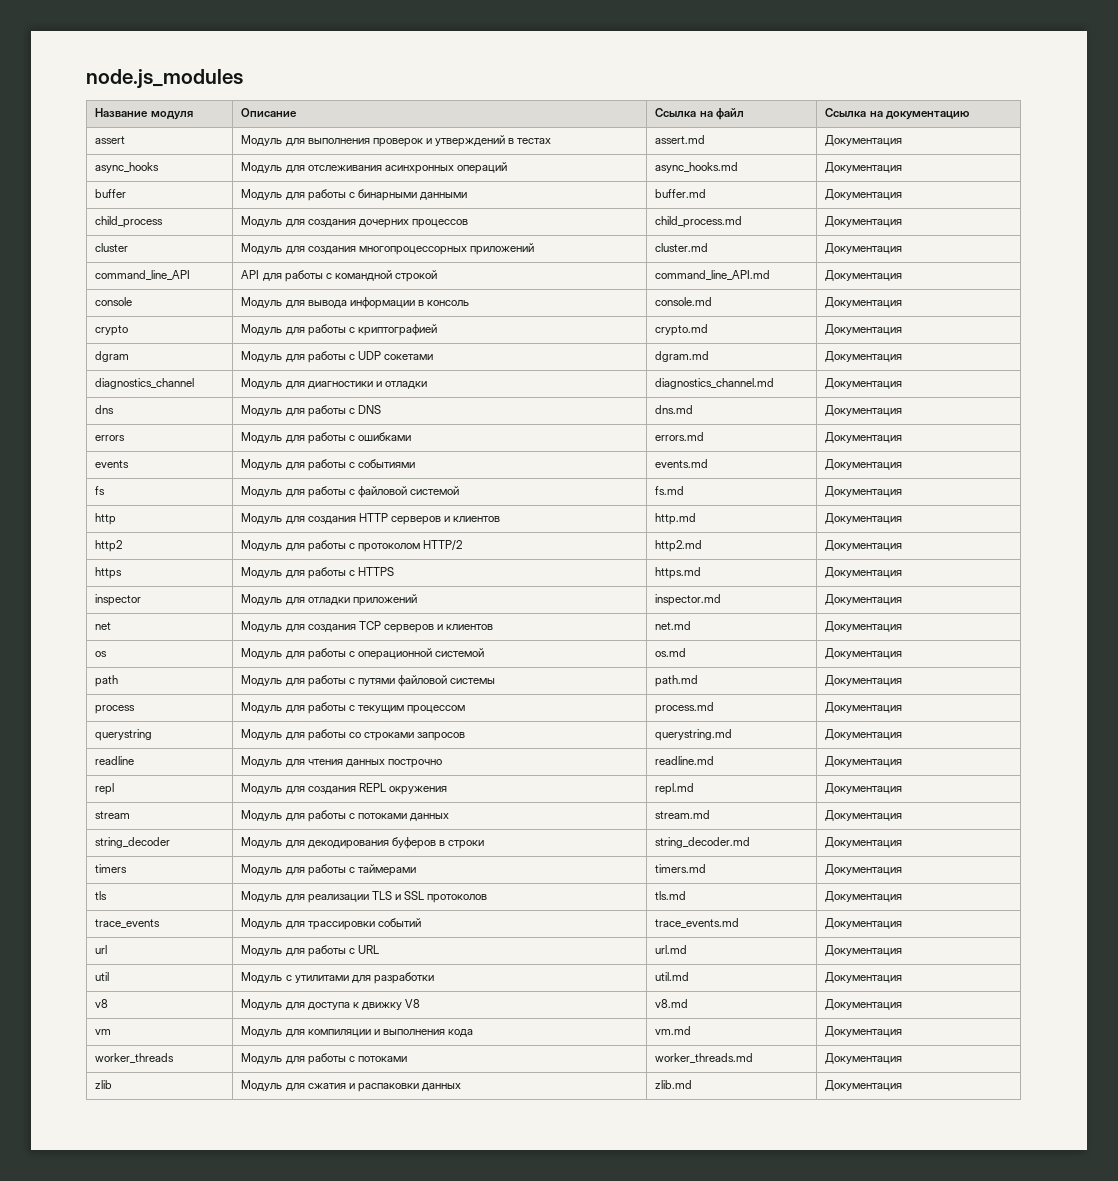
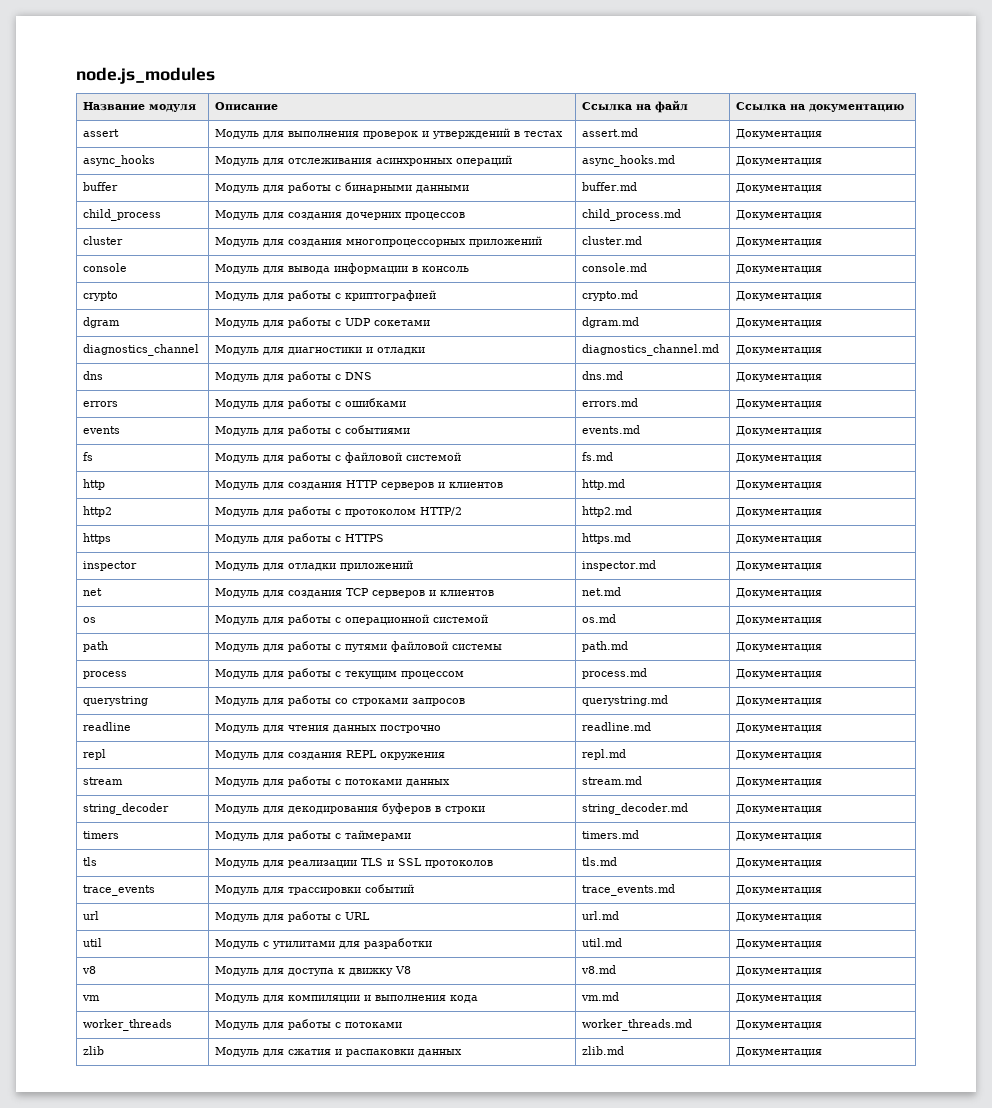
- command_line_API | API для работы с командной строкой | command_line_API.md | Документация

